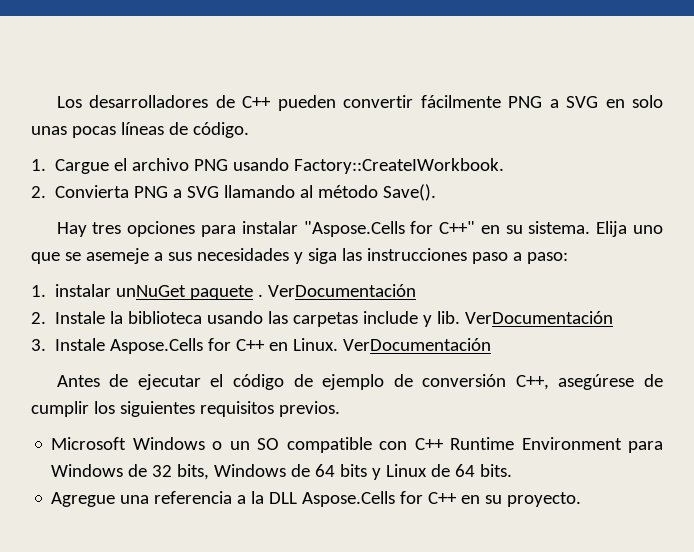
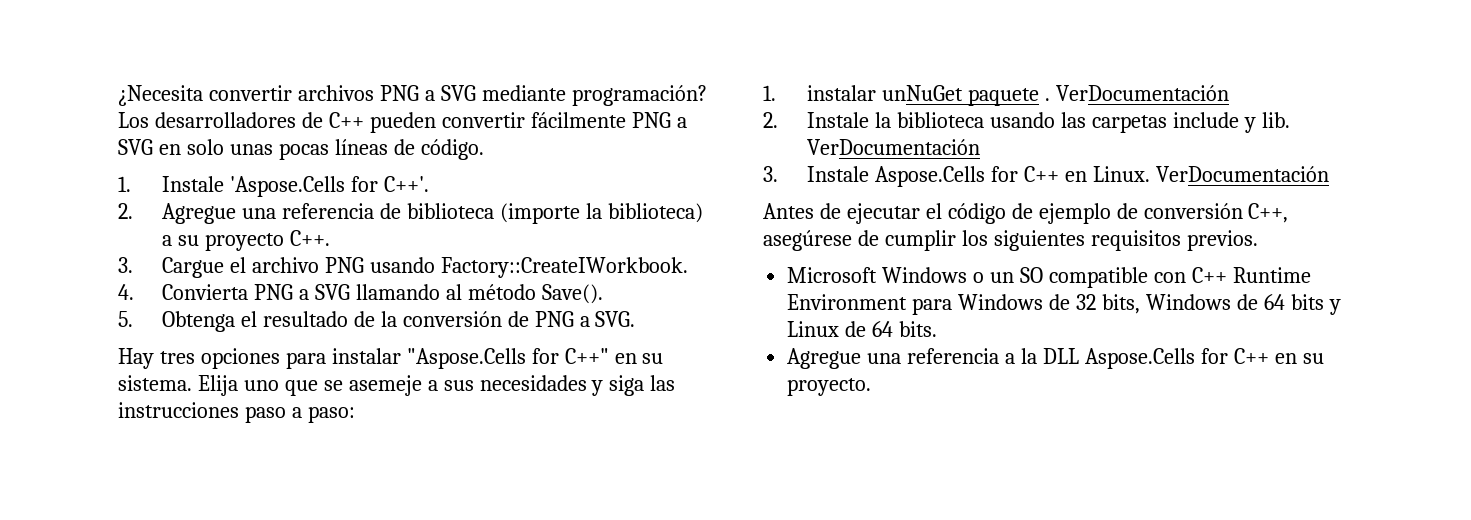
+ ¿Necesita convertir archivos PNG a SVG mediante programación?
- 1. Cargue el archivo PNG usando Factory::CreateIWorkbook.
+ 1. Instale 'Aspose.Cells for C++'.
+ 2. Agregue una referencia de biblioteca (importe la biblioteca) a su proyecto C++.
+ 3. Cargue el archivo PNG usando Factory::CreateIWorkbook.
- 2. Convierta PNG a SVG llamando al método Save().
+ 4. Convierta PNG a SVG llamando al método Save().
+ 5. Obtenga el resultado de la conversión de PNG a SVG.

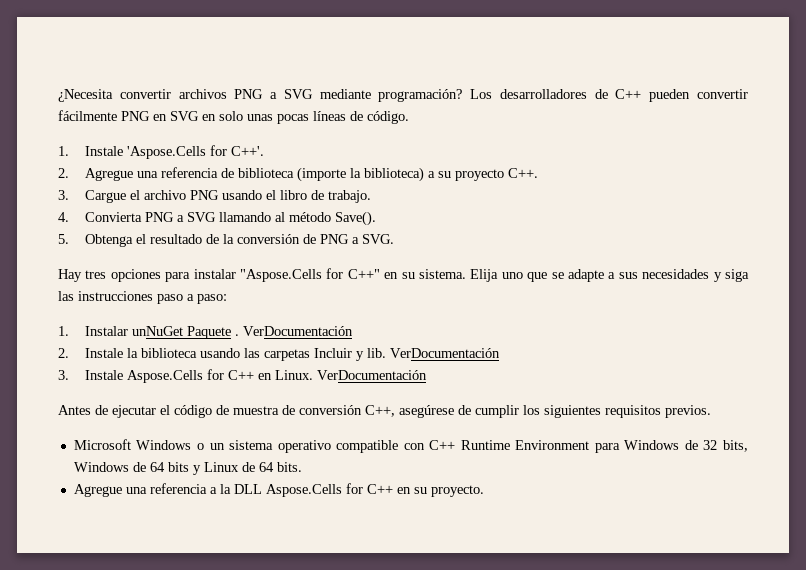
- Los desarrolladores de C++ pueden convertir fácilmente PNG a SVG en solo unas pocas líneas de código.
+ Los desarrolladores de C++ pueden convertir fácilmente PNG en SVG en solo unas pocas líneas de código.
- 3. Cargue el archivo PNG usando Factory::CreateIWorkbook.
+ 3. Cargue el archivo PNG usando el libro de trabajo.
- Elija uno que se asemeje a sus necesidades y siga las instrucciones paso a paso:
+ Elija uno que se adapte a sus necesidades y siga las instrucciones paso a paso:
- 1. instalar unNuGet paquete .
+ 1. Instalar unNuGet Paquete .
- 2. Instale la biblioteca usando las carpetas include y lib.
+ 2. Instale la biblioteca usando las carpetas Incluir y lib.
- Antes de ejecutar el código de ejemplo de conversión C++, asegúrese de cumplir los siguientes requisitos previos.
+ Antes de ejecutar el código de muestra de conversión C++, asegúrese de cumplir los siguientes requisitos previos.
- Microsoft Windows o un SO compatible con C++ Runtime Environment para Windows de 32 bits, Windows de 64 bits y Linux de 64 bits.
+ Microsoft Windows o un sistema operativo compatible con C++ Runtime Environment para Windows de 32 bits, Windows de 64 bits y Linux de 64 bits.

